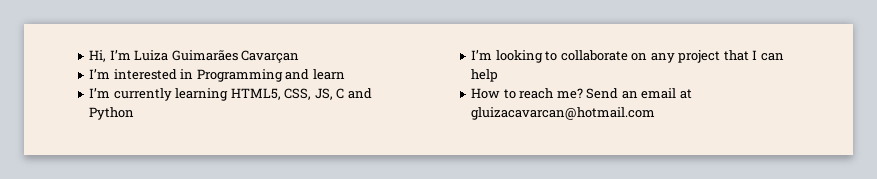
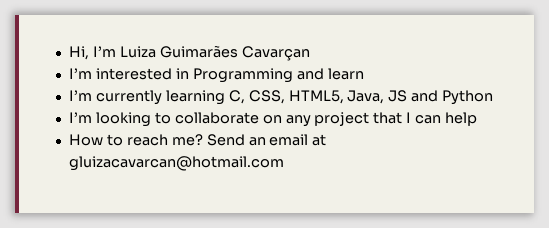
- I’m currently learning HTML5, CSS, JS, C and Python
+ I’m currently learning C, CSS, HTML5, Java, JS and Python

